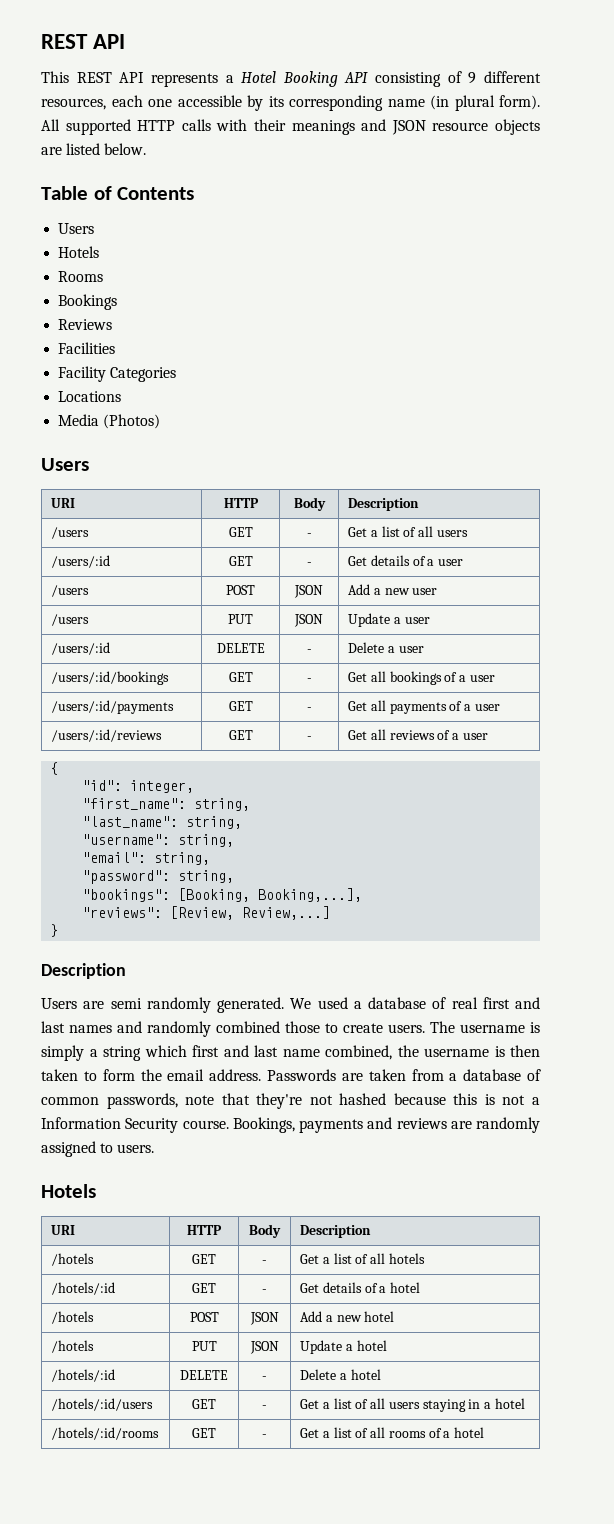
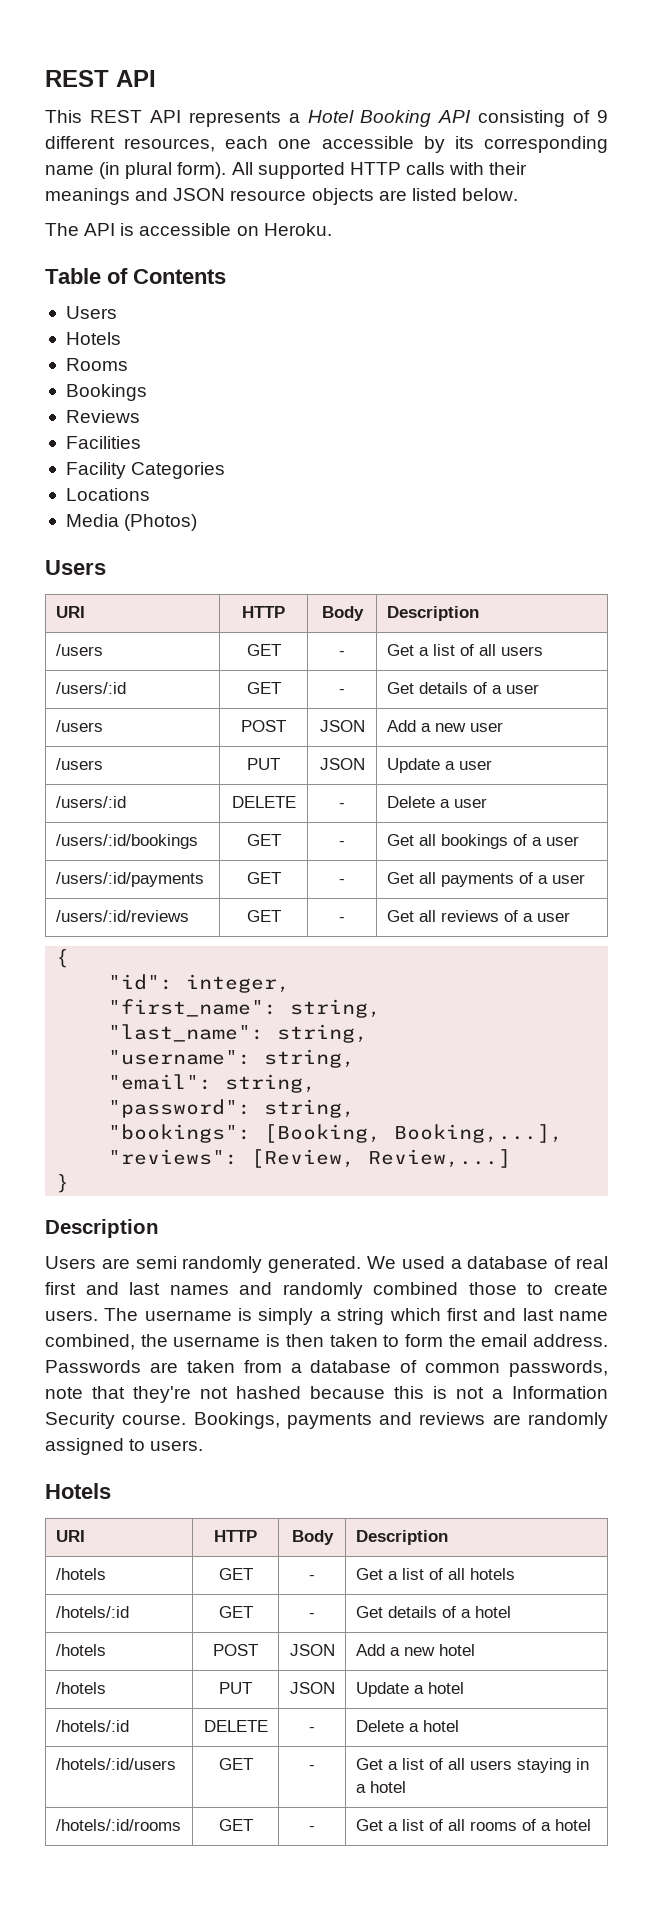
+ The API is accessible on Heroku.

